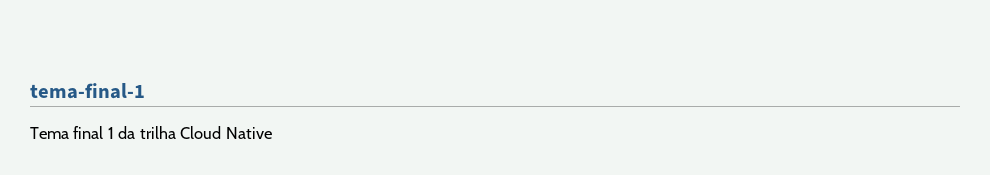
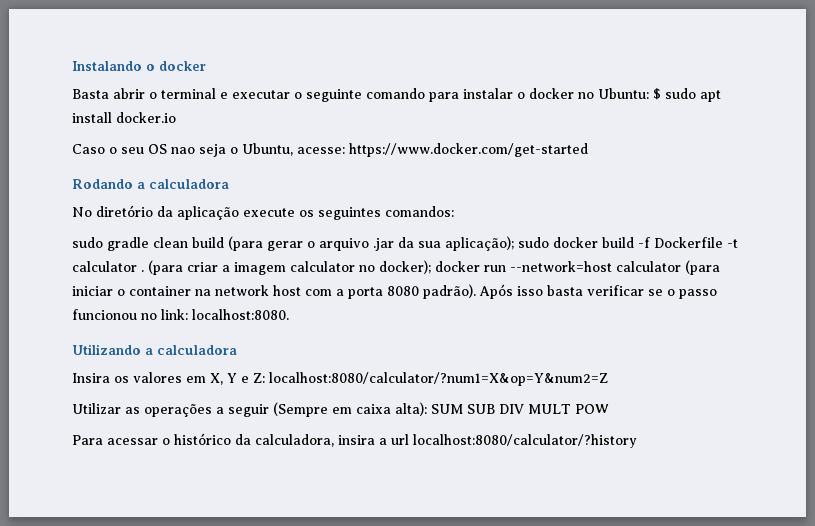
- tema-final-1
- Tema final 1 da trilha Cloud Native
+ Instalando o docker
+ Basta abrir o terminal e executar o seguinte comando para instalar o docker no Ubuntu: $ sudo apt install docker.io
+ Caso o seu OS nao seja o Ubuntu, acesse: https://www.docker.com/get-started
+ Rodando a calculadora
+ No diretório da aplicação execute os seguintes comandos:
+ sudo gradle clean build (para gerar o arquivo .jar da sua aplicação); sudo docker build -f Dockerfile -t calculator . (para criar a imagem calculator no docker); docker run --network=host calculator (para iniciar o container na network host com a porta 8080 padrão). Após isso basta verificar se o passo funcionou no link: localhost:8080.
+ Utilizando a calculadora
+ Insira os valores em X, Y e Z: localhost:8080/calculator/?num1=X&op=Y&num2=Z
+ Utilizar as operações a seguir (Sempre em caixa alta): SUM SUB DIV MULT POW
+ Para acessar o histórico da calculadora, insira a url localhost:8080/calculator/?history

